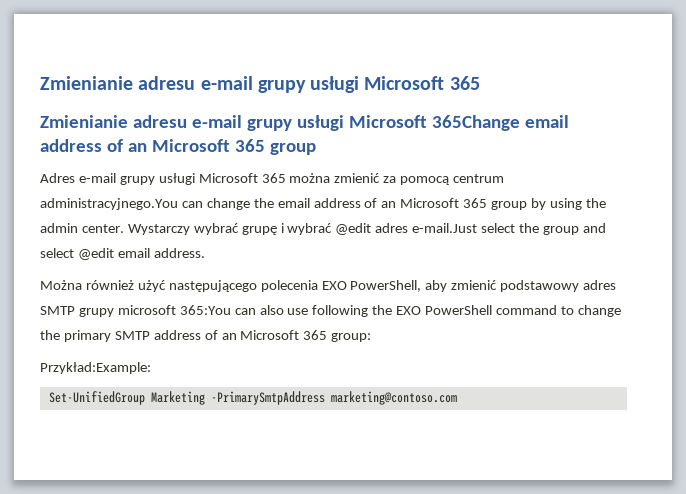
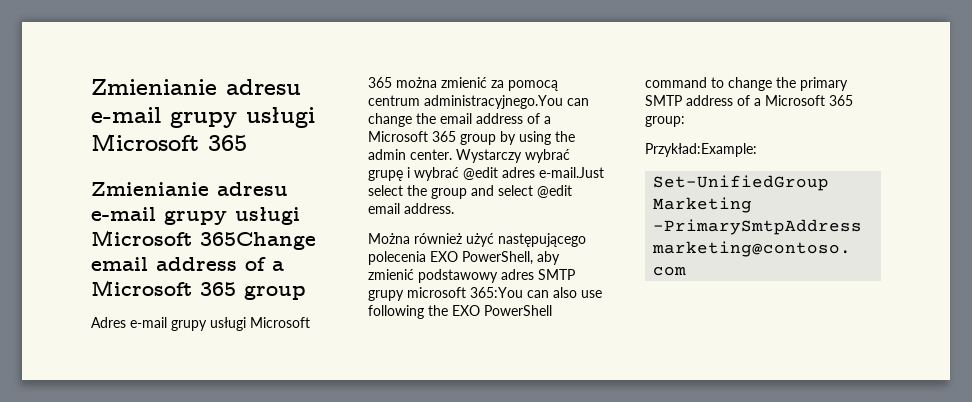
- Zmienianie adresu e-mail grupy usługi Microsoft 365Change email address of an Microsoft 365 group
+ Zmienianie adresu e-mail grupy usługi Microsoft 365Change email address of a Microsoft 365 group
- Adres e-mail grupy usługi Microsoft 365 można zmienić za pomocą centrum administracyjnego.You can change the email address of an Microsoft 365 group by using the admin center.
+ Adres e-mail grupy usługi Microsoft 365 można zmienić za pomocą centrum administracyjnego.You can change the email address of a Microsoft 365 group by using the admin center.
- Można również użyć następującego polecenia EXO PowerShell, aby zmienić podstawowy adres SMTP grupy microsoft 365:You can also use following the EXO PowerShell command to change the primary SMTP address of an Microsoft 365 group:
+ Można również użyć następującego polecenia EXO PowerShell, aby zmienić podstawowy adres SMTP grupy microsoft 365:You can also use following the EXO PowerShell command to change the primary SMTP address of a Microsoft 365 group:

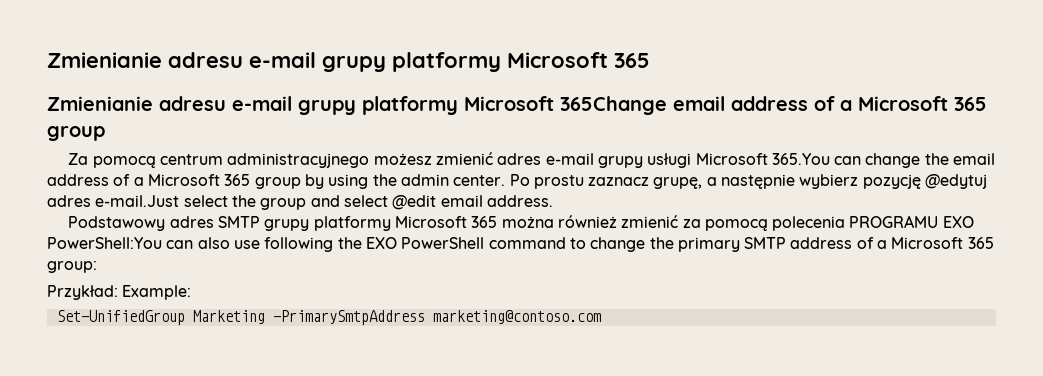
- Zmienianie adresu e-mail grupy usługi Microsoft 365
+ Zmienianie adresu e-mail grupy platformy Microsoft 365
- Zmienianie adresu e-mail grupy usługi Microsoft 365Change email address of a Microsoft 365 group
+ Zmienianie adresu e-mail grupy platformy Microsoft 365Change email address of a Microsoft 365 group
- Adres e-mail grupy usługi Microsoft 365 można zmienić za pomocą centrum administracyjnego.You can change the email address of a Microsoft 365 group by using the admin center.
+ Za pomocą centrum administracyjnego możesz zmienić adres e-mail grupy usługi Microsoft 365.You can change the email address of a Microsoft 365 group by using the admin center.
- Wystarczy wybrać grupę i wybrać @edit adres e-mail.Just select the group and select @edit email address.
+ Po prostu zaznacz grupę, a następnie wybierz pozycję @edytuj adres e-mail.Just select the group and select @edit email address.
- Można również użyć następującego polecenia EXO PowerShell, aby zmienić podstawowy adres SMTP grupy microsoft 365:You can also use following the EXO PowerShell command to change the primary SMTP address of a Microsoft 365 group:
+ Podstawowy adres SMTP grupy platformy Microsoft 365 można również zmienić za pomocą polecenia PROGRAMU EXO PowerShell:You can also use following the EXO PowerShell command to change the primary SMTP address of a Microsoft 365 group:
- Przykład:Example:
+ Przykład: Example:

